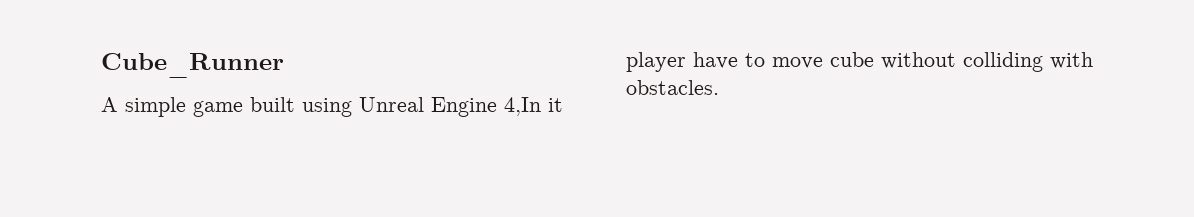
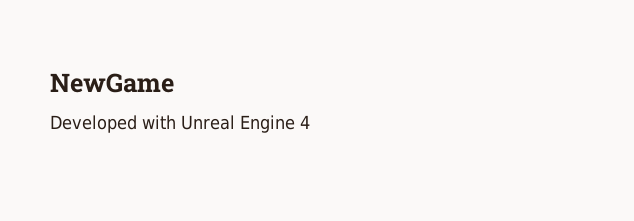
- Cube_Runner
- A simple game built using Unreal Engine 4,In it player have to move cube without colliding with obstacles.
+ NewGame
+ Developed with Unreal Engine 4

